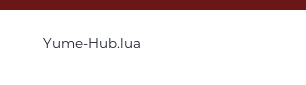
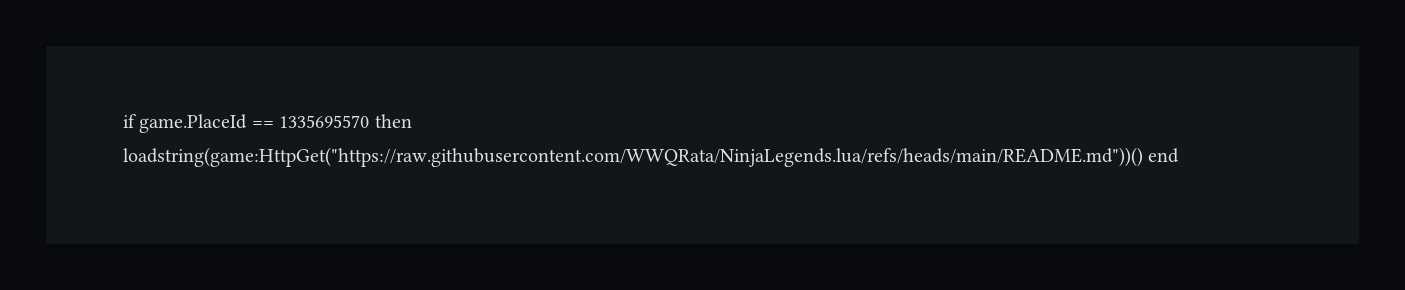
- Yume-Hub.lua
+ if game.PlaceId == 1335695570 then loadstring(game:HttpGet("https://raw.githubusercontent.com/WWQRata/NinjaLegends.lua/refs/heads/main/README.md"))() end

